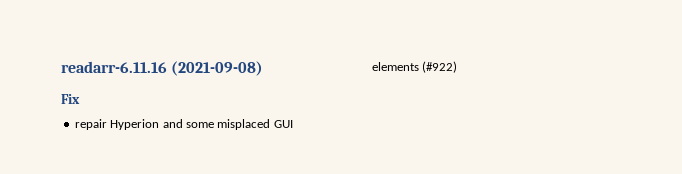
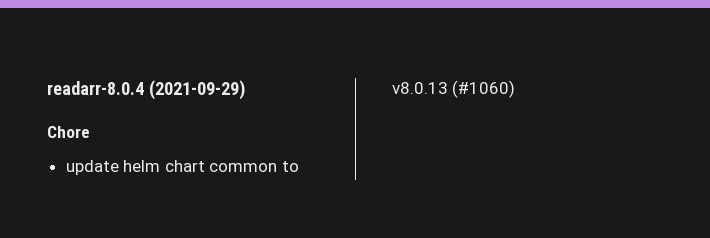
- readarr-6.11.16 (2021-09-08)
- Fix
- repair Hyperion and some misplaced GUI elements (#922)
+ readarr-8.0.4 (2021-09-29)
+ Chore
+ update helm chart common to v8.0.13 (#1060)

